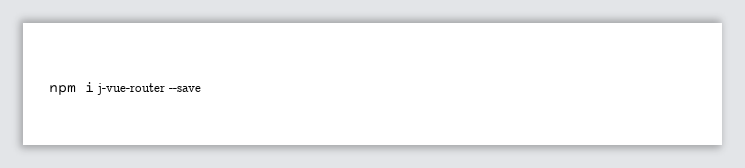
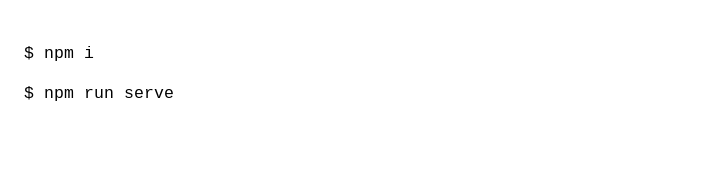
- npm i j-vue-router --save
+ $ npm i
+ $ npm run serve

